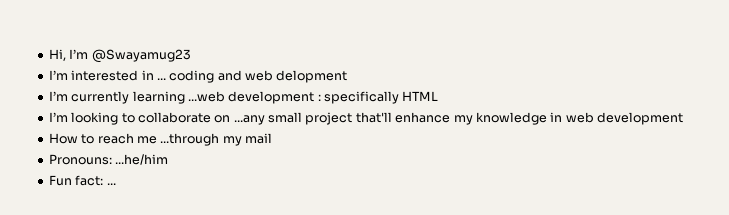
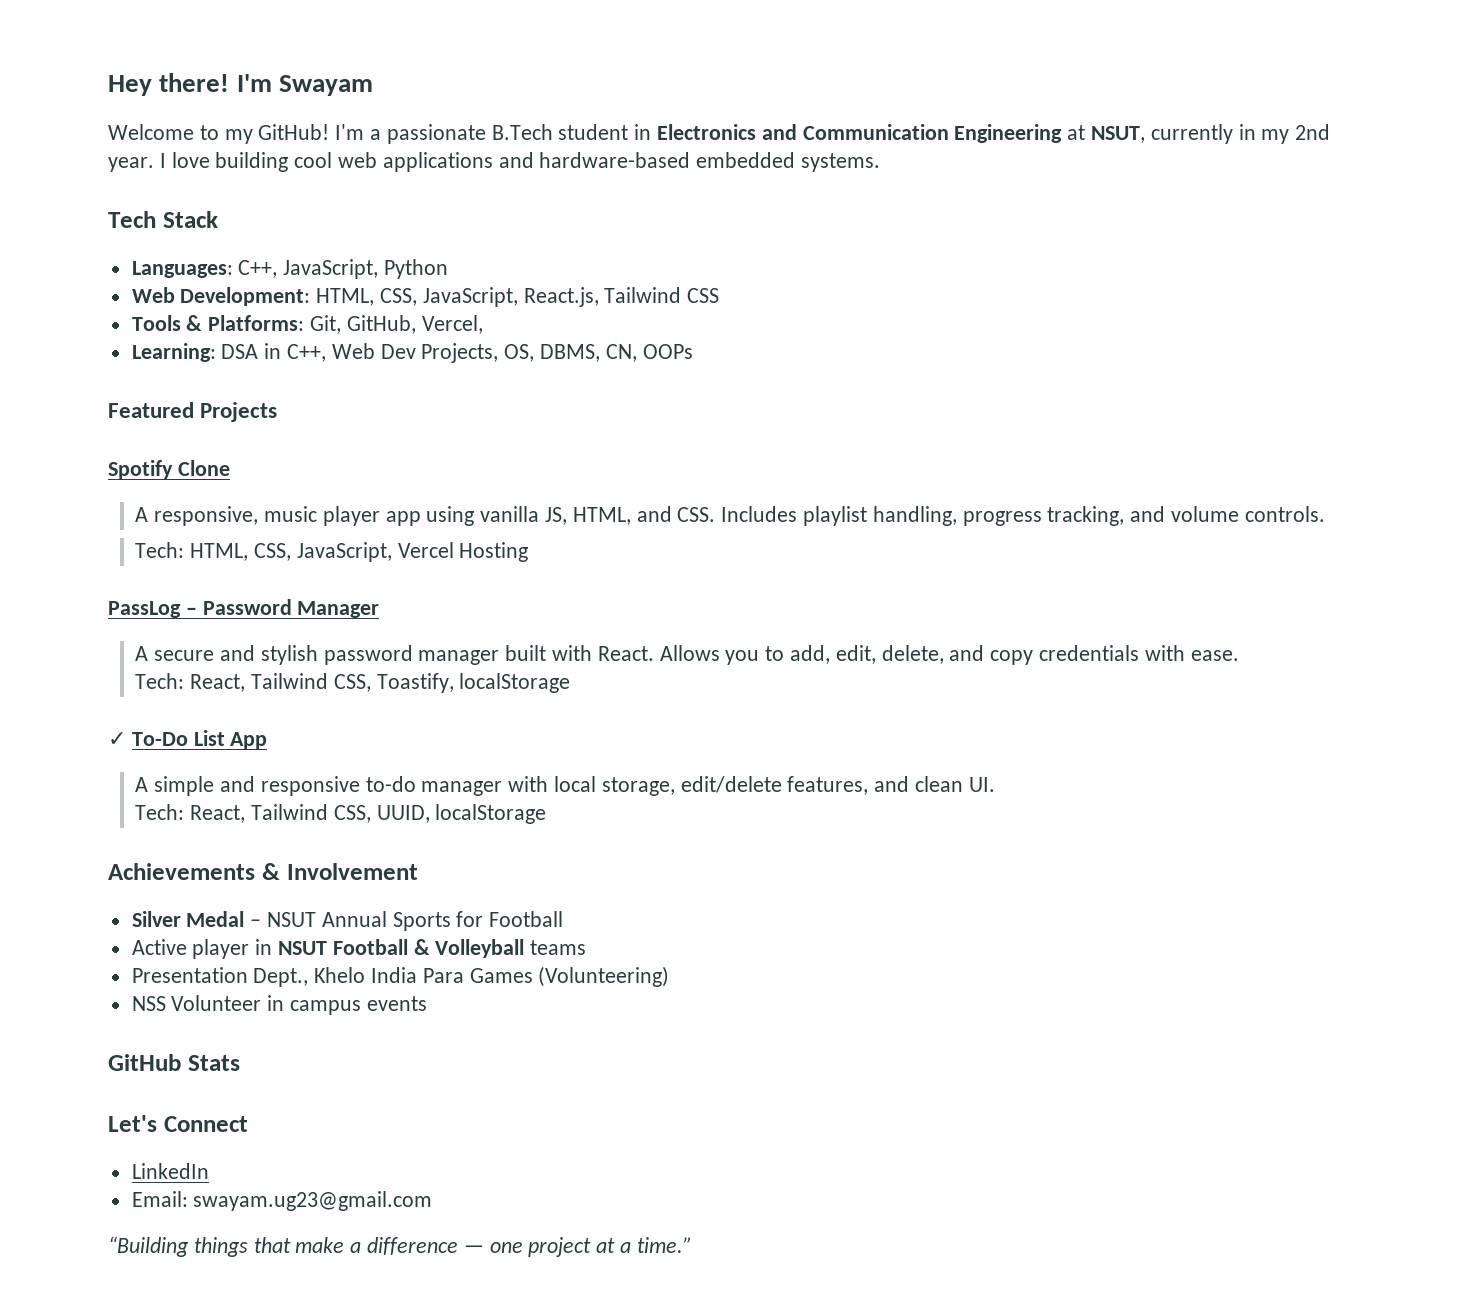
- Hi, I’m @Swayamug23
- I’m interested in ... coding and web delopment
- I’m currently learning ...web development : specifically HTML
- I’m looking to collaborate on ...any small project that'll enhance my knowledge in web development
- How to reach me ...through my mail
- Pronouns: ...he/him
- Fun fact: ...
+ Hey there! I'm Swayam
+ Welcome to my GitHub! I'm a passionate B.Tech student in Electronics and Communication Engineering at NSUT, currently in my 2nd year. I love building cool web applications and hardware-based embedded systems.
+ Tech Stack
+ Languages: C++, JavaScript, Python
+ Web Development: HTML, CSS, JavaScript, React.js, Tailwind CSS
+ Tools & Platforms: Git, GitHub, Vercel,
+ Learning: DSA in C++, Web Dev Projects, OS, DBMS, CN, OOPs
+ Featured Projects
+ Spotify Clone
+ A responsive, music player app using vanilla JS, HTML, and CSS. Includes playlist handling, progress tracking, and volume controls.
+ Tech: HTML, CSS, JavaScript, Vercel Hosting
+ PassLog – Password Manager
+ A secure and stylish password manager built with React. Allows you to add, edit, delete, and copy credentials with ease.
+ Tech: React, Tailwind CSS, Toastify, localStorage
+ ✓ To-Do List App
+ A simple and responsive to-do manager with local storage, edit/delete features, and clean UI.
+ Tech: React, Tailwind CSS, UUID, localStorage
+ Achievements & Involvement
+ Silver Medal – NSUT Annual Sports for Football
+ Active player in NSUT Football & Volleyball teams
+ Presentation Dept., Khelo India Para Games (Volunteering)
+ NSS Volunteer in campus events
+ GitHub Stats
+ Let's Connect
+ LinkedIn
+ Email: swayam.ug23@gmail.com
+ “Building things that make a difference — one project at a time.”

